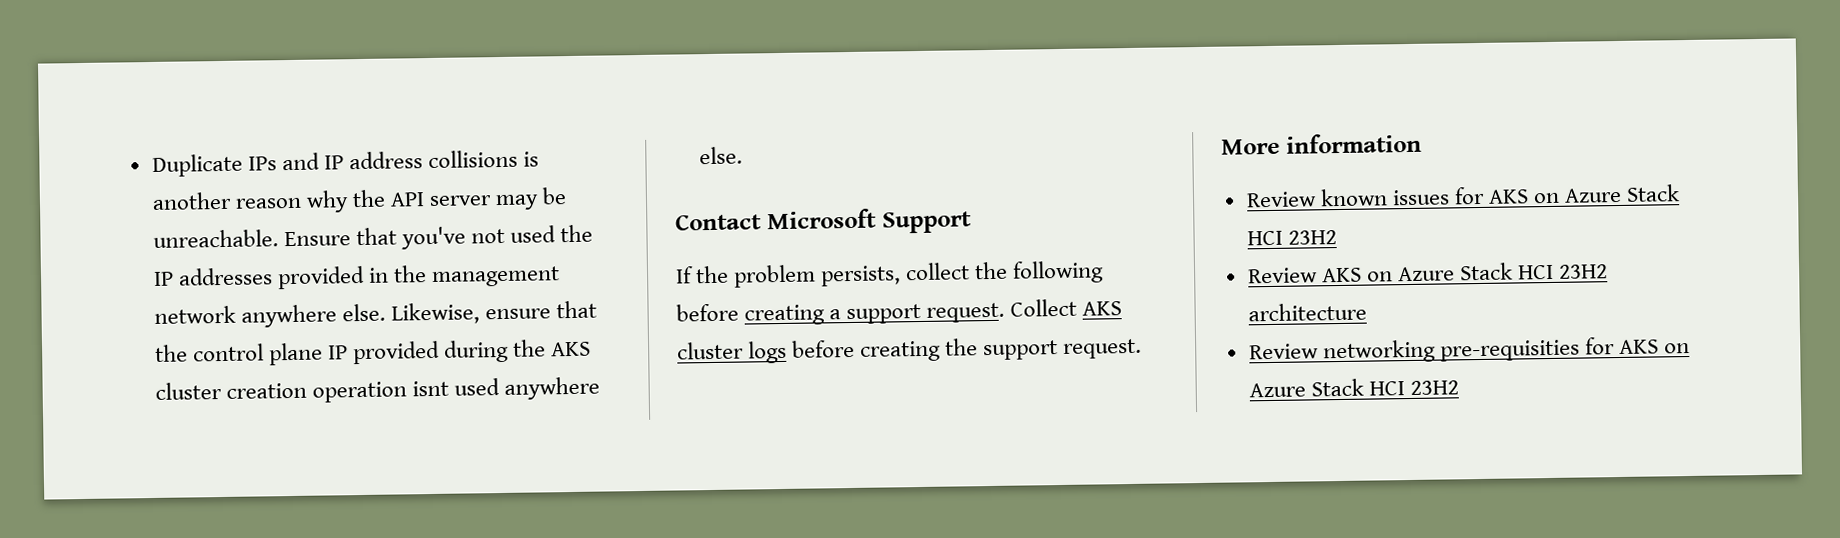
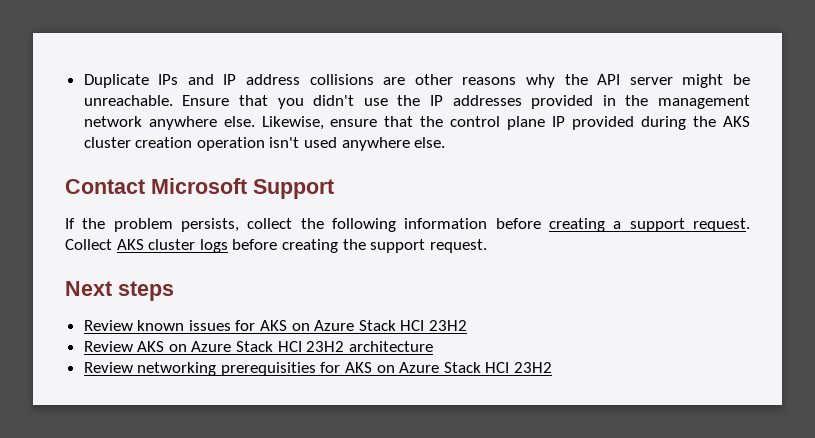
- Duplicate IPs and IP address collisions is another reason why the API server may be unreachable.
+ Duplicate IPs and IP address collisions are other reasons why the API server might be unreachable.
- Ensure that you've not used the IP addresses provided in the management network anywhere else.
+ Ensure that you didn't use the IP addresses provided in the management network anywhere else.
- Likewise, ensure that the control plane IP provided during the AKS cluster creation operation isnt used anywhere else.
+ Likewise, ensure that the control plane IP provided during the AKS cluster creation operation isn't used anywhere else.
- If the problem persists, collect the following before creating a support request.
+ If the problem persists, collect the following information before creating a support request.
- More information
+ Next steps
- Review networking pre-requisities for AKS on Azure Stack HCI 23H2
+ Review networking prerequisities for AKS on Azure Stack HCI 23H2

